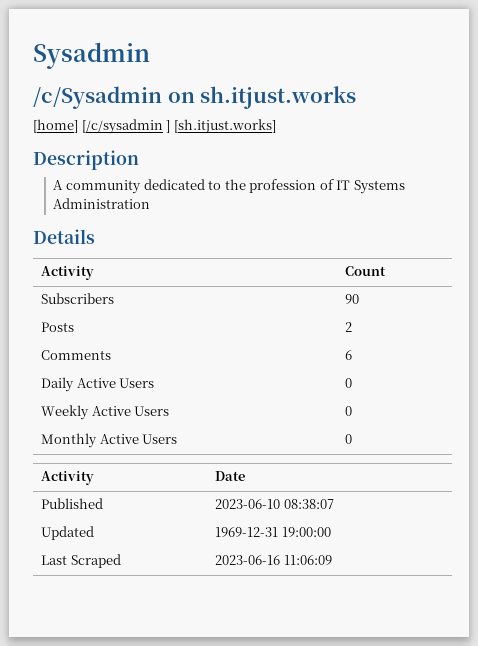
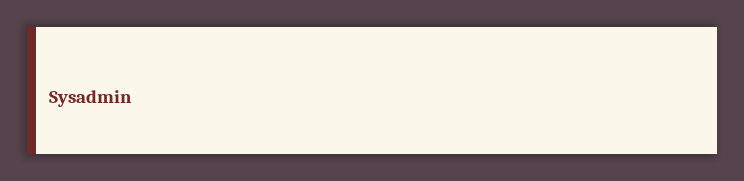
- /c/Sysadmin on sh.itjust.works
- [home] [/c/sysadmin ] [sh.itjust.works]
- Description
- A community dedicated to the profession of IT Systems Administration
- Details
- Activity | Count
- Subscribers | 90
- Posts | 2
- Comments | 6
- Daily Active Users | 0
- Weekly Active Users | 0
- Monthly Active Users | 0
- Activity | Date
- Published | 2023-06-10 08:38:07
- Updated | 1969-12-31 19:00:00
- Last Scraped | 2023-06-16 11:06:09

